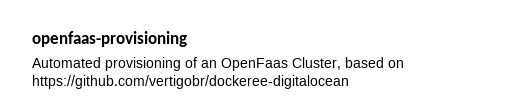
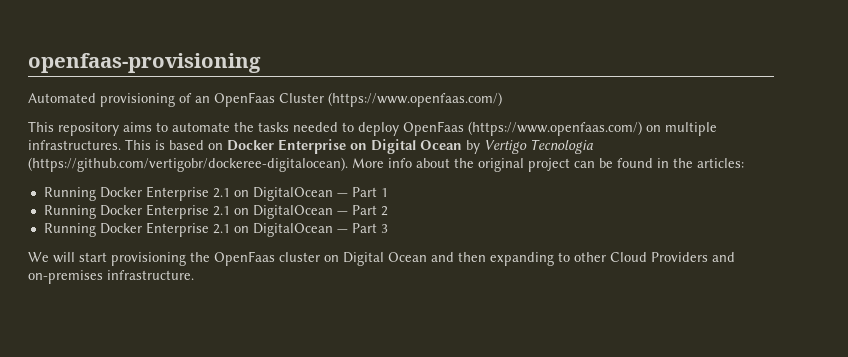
- Automated provisioning of an OpenFaas Cluster, based on https://github.com/vertigobr/dockeree-digitalocean
+ Automated provisioning of an OpenFaas Cluster (https://www.openfaas.com/)
+ This repository aims to automate the tasks needed to deploy OpenFaas (https://www.openfaas.com/) on multiple infrastructures. This is based on Docker Enterprise on Digital Ocean by Vertigo Tecnologia (https://github.com/vertigobr/dockeree-digitalocean). More info about the original project can be found in the articles:
+ Running Docker Enterprise 2.1 on DigitalOcean — Part 1
+ Running Docker Enterprise 2.1 on DigitalOcean — Part 2
+ Running Docker Enterprise 2.1 on DigitalOcean — Part 3
+ We will start provisioning the OpenFaas cluster on Digital Ocean and then expanding to other Cloud Providers and on-premises infrastructure.

